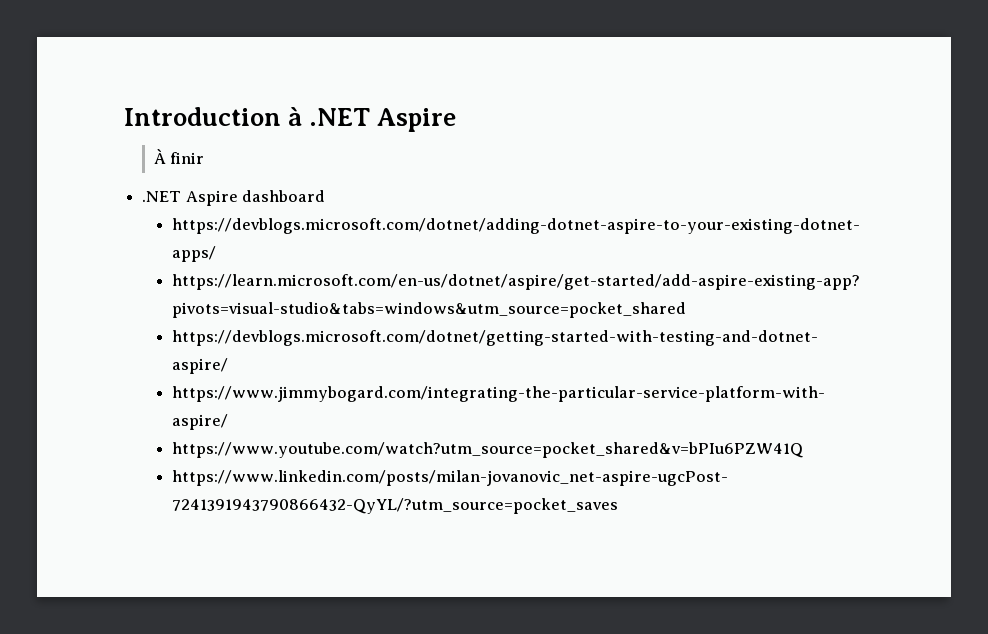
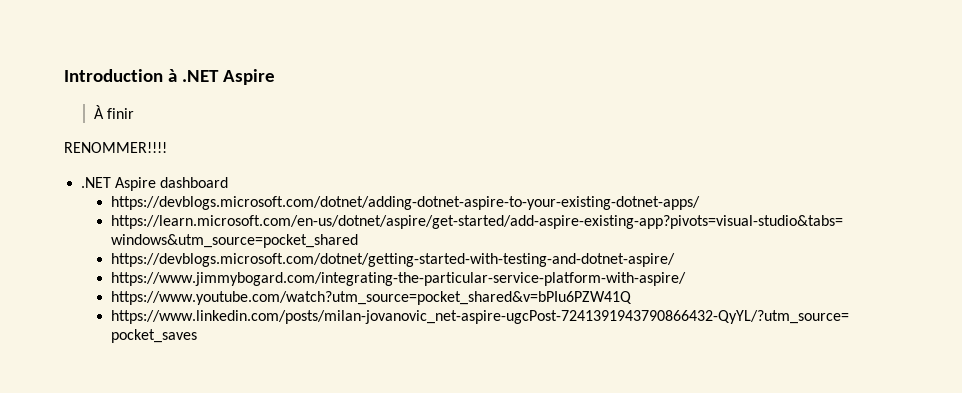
+ RENOMMER!!!!

